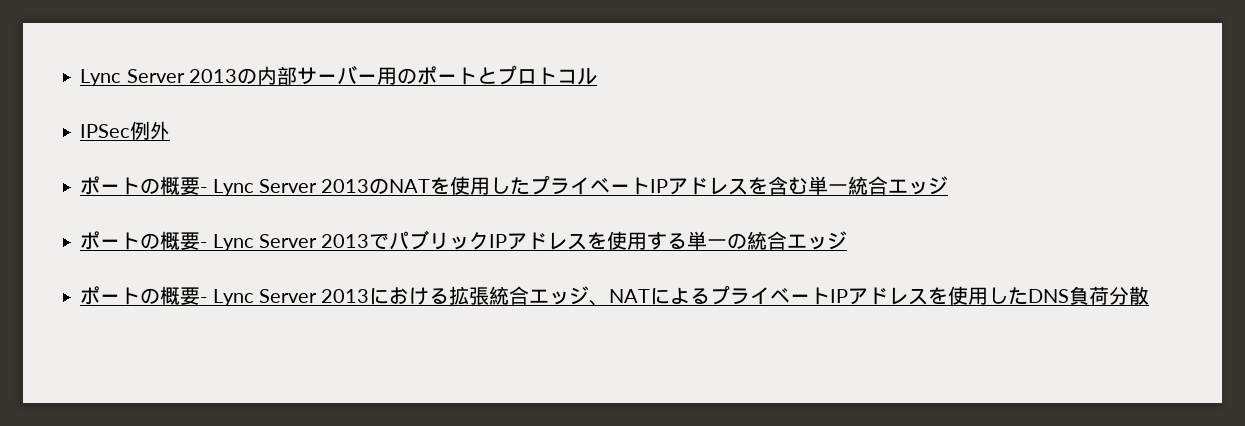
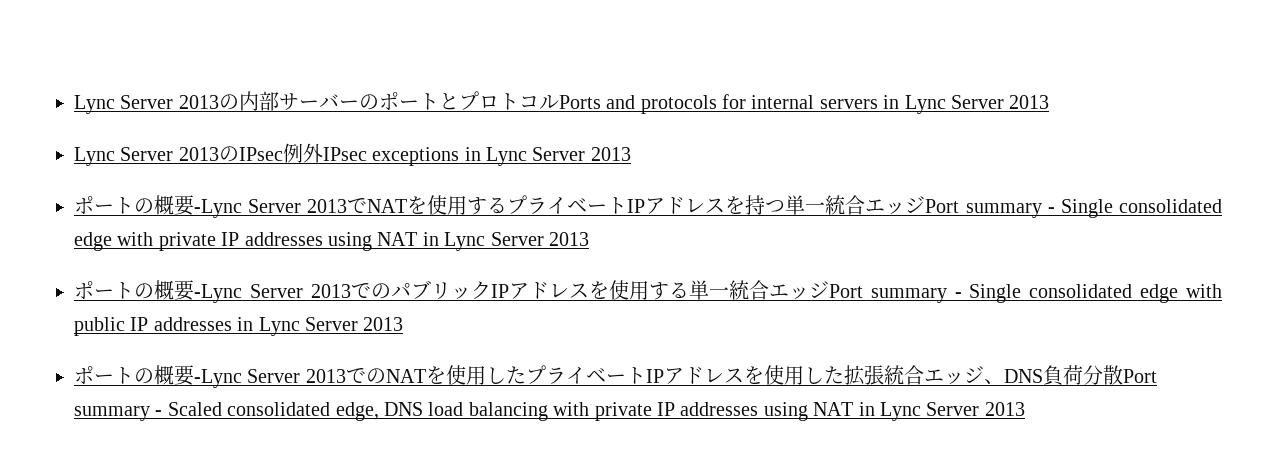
- Lync Server 2013の内部サーバー用のポートとプロトコル
- IPSec例外
- ポートの概要- Lync Server 2013のNATを使用したプライベートIPアドレスを含む単一統合エッジ
- ポートの概要- Lync Server 2013でパブリックIPアドレスを使用する単一の統合エッジ
- ポートの概要- Lync Server 2013における拡張統合エッジ、NATによるプライベートIPアドレスを使用したDNS負荷分散
+ Lync Server 2013の内部サーバーのポートとプロトコルPorts and protocols for internal servers in Lync Server 2013
+ Lync Server 2013のIPsec例外IPsec exceptions in Lync Server 2013
+ ポートの概要-Lync Server 2013でNATを使用するプライベートIPアドレスを持つ単一統合エッジPort summary - Single consolidated edge with private IP addresses using NAT in Lync Server 2013
+ ポートの概要-Lync Server 2013でのパブリックIPアドレスを使用する単一統合エッジPort summary - Single consolidated edge with public IP addresses in Lync Server 2013
+ ポートの概要-Lync Server 2013でのNATを使用したプライベートIPアドレスを使用した拡張統合エッジ、DNS負荷分散Port summary - Scaled consolidated edge, DNS load balancing with private IP addresses using NAT in Lync Server 2013

